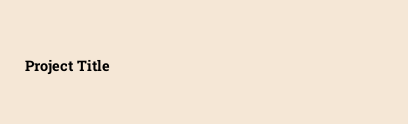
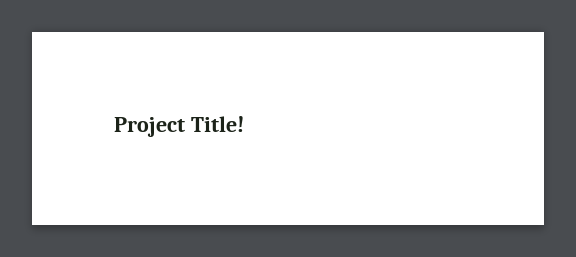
- Project Title
+ Project Title!

